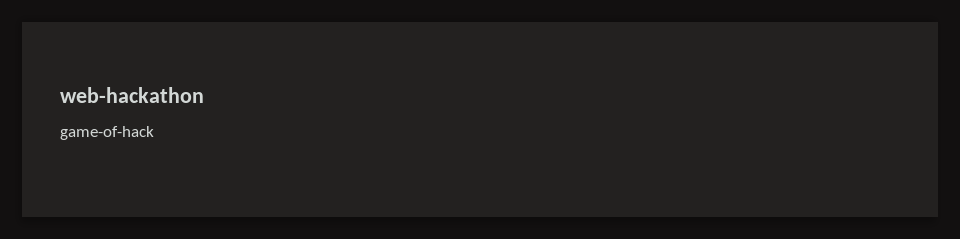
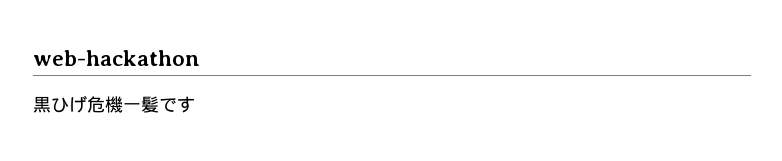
- game-of-hack
+ 黒ひげ危機一髪です

